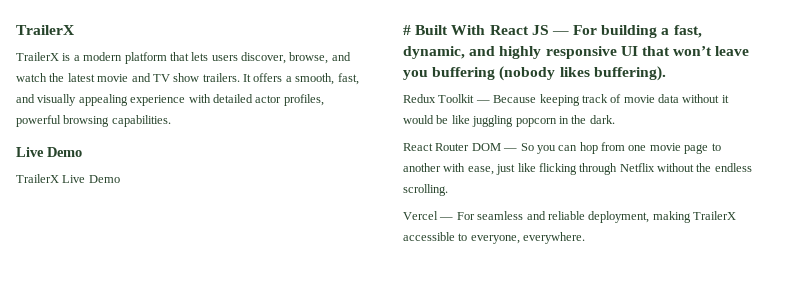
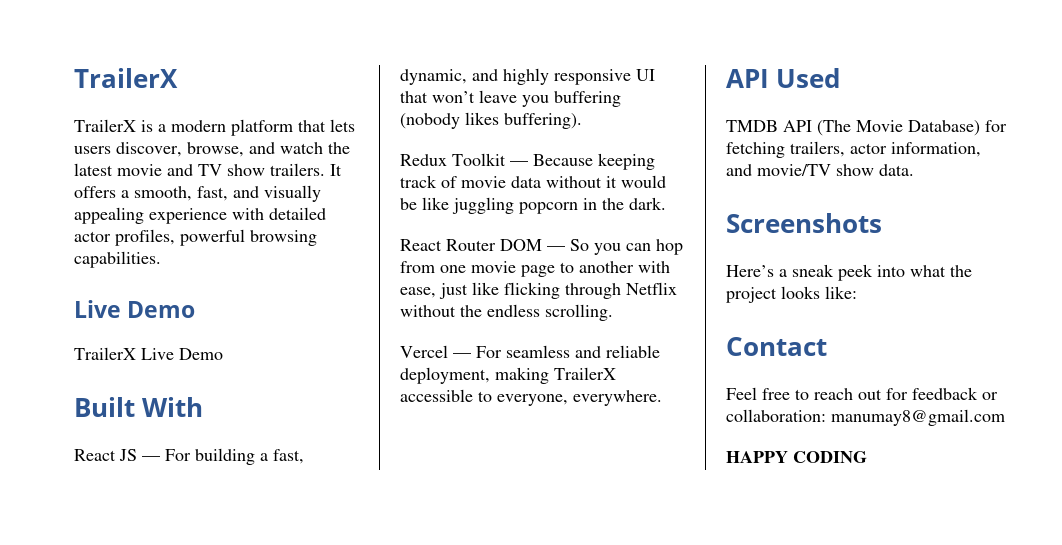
- # Built With React JS — For building a fast, dynamic, and highly responsive UI that won’t leave you buffering (nobody likes buffering).
+ Built With
+ React JS — For building a fast, dynamic, and highly responsive UI that won’t leave you buffering (nobody likes buffering).
+ API Used
+ TMDB API (The Movie Database) for fetching trailers, actor information, and movie/TV show data.
+ Screenshots
+ Here’s a sneak peek into what the project looks like:
+ Contact
+ Feel free to reach out for feedback or collaboration: manumay8@gmail.com
+ HAPPY CODING

